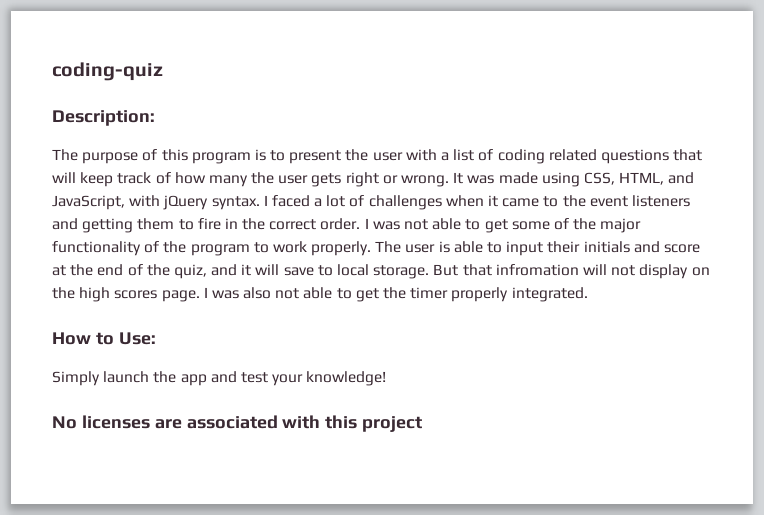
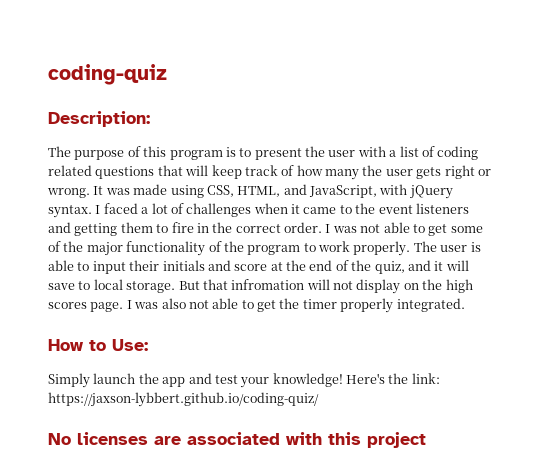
+ Here's the link: https://jaxson-lybbert.github.io/coding-quiz/

